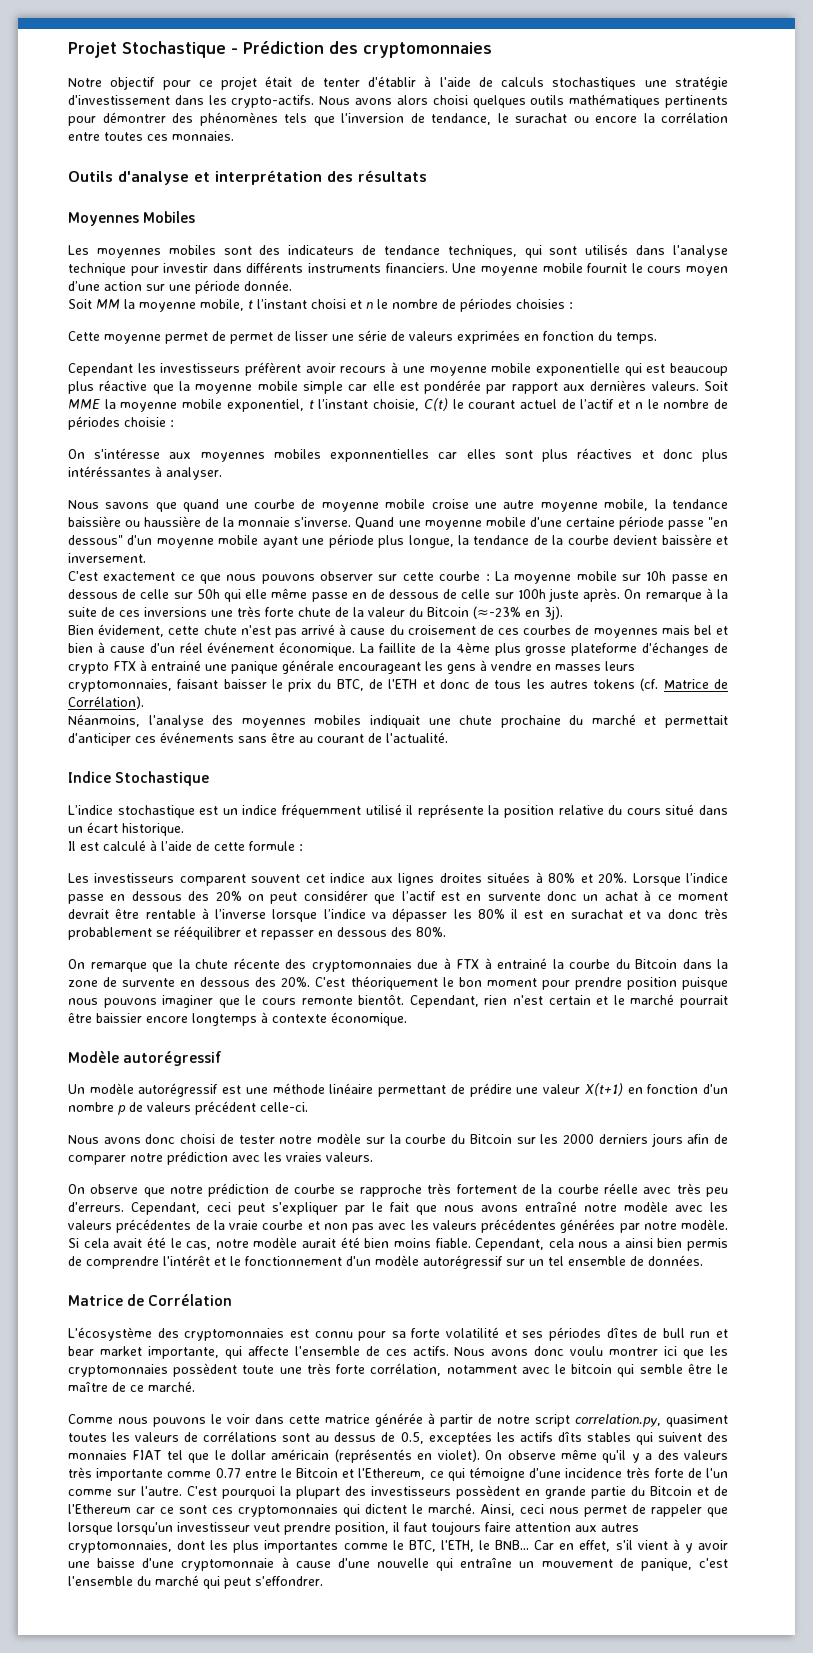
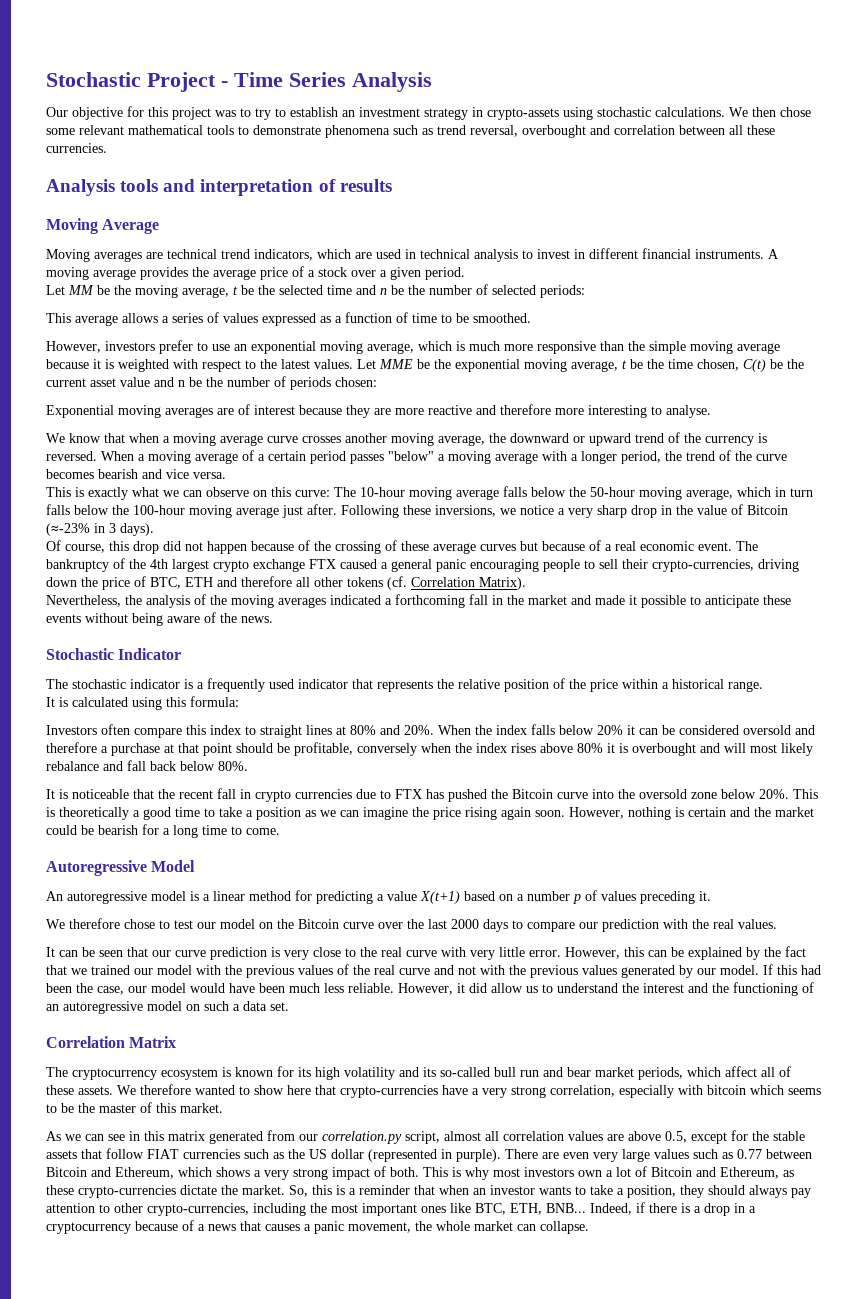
- Projet Stochastique - Prédiction des cryptomonnaies
- Notre objectif pour ce projet était de tenter d'établir à l'aide de calculs stochastiques une stratégie d'investissement dans les crypto-actifs. Nous avons alors choisi quelques outils mathématiques pertinents pour démontrer des phénomènes tels que l'inversion de tendance, le surachat ou encore la corrélation entre toutes ces monnaies.
- Outils d'analyse et interprétation des résultats
- Moyennes Mobiles
- Les moyennes mobiles sont des indicateurs de tendance techniques, qui sont utilisés dans l'analyse technique pour investir dans différents instruments financiers. Une moyenne mobile fournit le cours moyen d’une action sur une période donnée.
- Soit MM la moyenne mobile, t l’instant choisi et n le nombre de périodes choisies :
- Cette moyenne permet de permet de lisser une série de valeurs exprimées en fonction du temps.
- Cependant les investisseurs préfèrent avoir recours à une moyenne mobile exponentielle qui est beaucoup plus réactive que la moyenne mobile simple car elle est pondérée par rapport aux dernières valeurs. Soit MME la moyenne mobile exponentiel, t l’instant choisie, C(t) le courant actuel de l’actif et n le nombre de périodes choisie :
- On s'intéresse aux moyennes mobiles exponnentielles car elles sont plus réactives et donc plus intéréssantes à analyser.
- Nous savons que quand une courbe de moyenne mobile croise une autre moyenne mobile, la tendance baissière ou haussière de la monnaie s'inverse. Quand une moyenne mobile d'une certaine période passe "en dessous" d'un moyenne mobile ayant une période plus longue, la tendance de la courbe devient baissère et inversement.
- C'est exactement ce que nous pouvons observer sur cette courbe : La moyenne mobile sur 10h passe en dessous de celle sur 50h qui elle même passe en de dessous de celle sur 100h juste après. On remarque à la suite de ces inversions une très forte chute de la valeur du Bitcoin (≈-23% en 3j).
- Bien évidement, cette chute n'est pas arrivé à cause du croisement de ces courbes de moyennes mais bel et bien à cause d'un réel événement économique. La faillite de la 4ème plus grosse plateforme d'échanges de crypto FTX à entrainé une panique générale encourageant les gens à vendre en masses leurs cryptomonnaies, faisant baisser le prix du BTC, de l'ETH et donc de tous les autres tokens (cf. Matrice de Corrélation).
- Néanmoins, l'analyse des moyennes mobiles indiquait une chute prochaine du marché et permettait d'anticiper ces événements sans être au courant de l'actualité.
- Indice Stochastique
- L’indice stochastique est un indice fréquemment utilisé il représente la position relative du cours situé dans un écart historique.
- Il est calculé à l’aide de cette formule :
- Les investisseurs comparent souvent cet indice aux lignes droites situées à 80% et 20%. Lorsque l’indice passe en dessous des 20% on peut considérer que l’actif est en survente donc un achat à ce moment devrait être rentable à l’inverse lorsque l’indice va dépasser les 80% il est en surachat et va donc très probablement se rééquilibrer et repasser en dessous des 80%.
- On remarque que la chute récente des cryptomonnaies due à FTX à entrainé la courbe du Bitcoin dans la zone de survente en dessous des 20%. C'est théoriquement le bon moment pour prendre position puisque nous pouvons imaginer que le cours remonte bientôt. Cependant, rien n'est certain et le marché pourrait être baissier encore longtemps à contexte économique.
- Modèle autorégressif
- Un modèle autorégressif est une méthode linéaire permettant de prédire une valeur X(t+1) en fonction d'un nombre p de valeurs précédent celle-ci.
- Nous avons donc choisi de tester notre modèle sur la courbe du Bitcoin sur les 2000 derniers jours afin de comparer notre prédiction avec les vraies valeurs.
- On observe que notre prédiction de courbe se rapproche très fortement de la courbe réelle avec très peu d'erreurs. Cependant, ceci peut s'expliquer par le fait que nous avons entraîné notre modèle avec les valeurs précédentes de la vraie courbe et non pas avec les valeurs précédentes générées par notre modèle. Si cela avait été le cas, notre modèle aurait été bien moins fiable. Cependant, cela nous a ainsi bien permis de comprendre l'intérêt et le fonctionnement d'un modèle autorégressif sur un tel ensemble de données.
- Matrice de Corrélation
- L'écosystème des cryptomonnaies est connu pour sa forte volatilité et ses périodes dîtes de bull run et bear market importante, qui affecte l'ensemble de ces actifs. Nous avons donc voulu montrer ici que les cryptomonnaies possèdent toute une très forte corrélation, notamment avec le bitcoin qui semble être le maître de ce marché.
- Comme nous pouvons le voir dans cette matrice générée à partir de notre script correlation.py, quasiment toutes les valeurs de corrélations sont au dessus de 0.5, exceptées les actifs dîts stables qui suivent des monnaies FIAT tel que le dollar américain (représentés en violet). On observe même qu'il y a des valeurs très importante comme 0.77 entre le Bitcoin et l'Ethereum, ce qui témoigne d'une incidence très forte de l'un comme sur l'autre. C'est pourquoi la plupart des investisseurs possèdent en grande partie du Bitcoin et de l'Ethereum car ce sont ces cryptomonnaies qui dictent le marché. Ainsi, ceci nous permet de rappeler que lorsque lorsqu'un investisseur veut prendre position, il faut toujours faire attention aux autres cryptomonnaies, dont les plus importantes comme le BTC, l'ETH, le BNB... Car en effet, s'il vient à y avoir une baisse d'une cryptomonnaie à cause d'une nouvelle qui entraîne un mouvement de panique, c'est l'ensemble du marché qui peut s'effondrer.
+ Stochastic Project - Time Series Analysis
+ Our objective for this project was to try to establish an investment strategy in crypto-assets using stochastic calculations. We then chose some relevant mathematical tools to demonstrate phenomena such as trend reversal, overbought and correlation between all these currencies.
+ Analysis tools and interpretation of results
+ Moving Average
+ Moving averages are technical trend indicators, which are used in technical analysis to invest in different financial instruments. A moving average provides the average price of a stock over a given period.
+ Let MM be the moving average, t be the selected time and n be the number of selected periods:
+ This average allows a series of values expressed as a function of time to be smoothed.
+ However, investors prefer to use an exponential moving average, which is much more responsive than the simple moving average because it is weighted with respect to the latest values. Let MME be the exponential moving average, t be the time chosen, C(t) be the current asset value and n be the number of periods chosen:
+ Exponential moving averages are of interest because they are more reactive and therefore more interesting to analyse.
+ We know that when a moving average curve crosses another moving average, the downward or upward trend of the currency is reversed. When a moving average of a certain period passes "below" a moving average with a longer period, the trend of the curve becomes bearish and vice versa.
+ This is exactly what we can observe on this curve: The 10-hour moving average falls below the 50-hour moving average, which in turn falls below the 100-hour moving average just after. Following these inversions, we notice a very sharp drop in the value of Bitcoin (≈-23% in 3 days).
+ Of course, this drop did not happen because of the crossing of these average curves but because of a real economic event. The bankruptcy of the 4th largest crypto exchange FTX caused a general panic encouraging people to sell their crypto-currencies, driving down the price of BTC, ETH and therefore all other tokens (cf. Correlation Matrix).
+ Nevertheless, the analysis of the moving averages indicated a forthcoming fall in the market and made it possible to anticipate these events without being aware of the news.
+ Stochastic Indicator
+ The stochastic indicator is a frequently used indicator that represents the relative position of the price within a historical range.
+ It is calculated using this formula:
+ Investors often compare this index to straight lines at 80% and 20%. When the index falls below 20% it can be considered oversold and therefore a purchase at that point should be profitable, conversely when the index rises above 80% it is overbought and will most likely rebalance and fall back below 80%.
+ It is noticeable that the recent fall in crypto currencies due to FTX has pushed the Bitcoin curve into the oversold zone below 20%. This is theoretically a good time to take a position as we can imagine the price rising again soon. However, nothing is certain and the market could be bearish for a long time to come.
+ Autoregressive Model
+ An autoregressive model is a linear method for predicting a value X(t+1) based on a number p of values preceding it.
+ We therefore chose to test our model on the Bitcoin curve over the last 2000 days to compare our prediction with the real values.
+ It can be seen that our curve prediction is very close to the real curve with very little error. However, this can be explained by the fact that we trained our model with the previous values of the real curve and not with the previous values generated by our model. If this had been the case, our model would have been much less reliable. However, it did allow us to understand the interest and the functioning of an autoregressive model on such a data set.
+ Correlation Matrix
+ The cryptocurrency ecosystem is known for its high volatility and its so-called bull run and bear market periods, which affect all of these assets. We therefore wanted to show here that crypto-currencies have a very strong correlation, especially with bitcoin which seems to be the master of this market.
+ As we can see in this matrix generated from our correlation.py script, almost all correlation values are above 0.5, except for the stable assets that follow FIAT currencies such as the US dollar (represented in purple). There are even very large values such as 0.77 between Bitcoin and Ethereum, which shows a very strong impact of both. This is why most investors own a lot of Bitcoin and Ethereum, as these crypto-currencies dictate the market. So, this is a reminder that when an investor wants to take a position, they should always pay attention to other crypto-currencies, including the most important ones like BTC, ETH, BNB... Indeed, if there is a drop in a cryptocurrency because of a news that causes a panic movement, the whole market can collapse.

